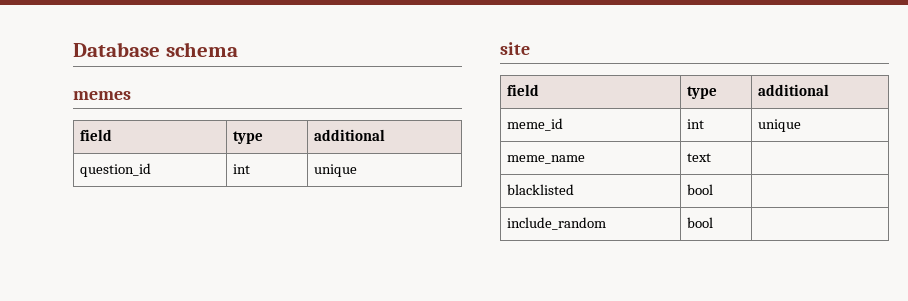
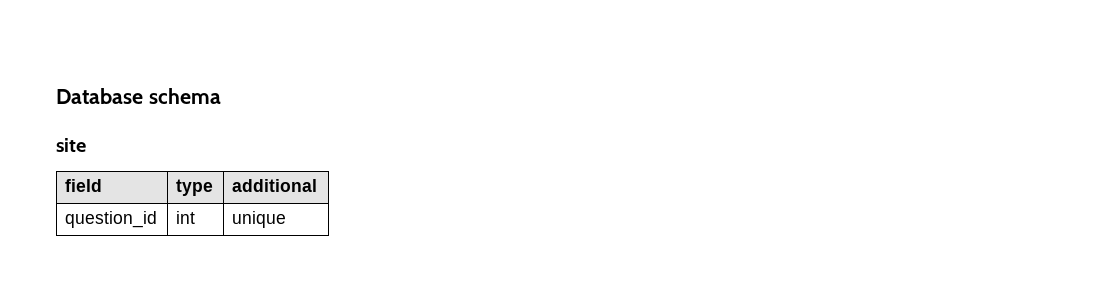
- memes
+ site
- site
- field | type | additional
- meme_id | int | unique
- meme_name | text |
- blacklisted | bool |
- include_random | bool |

